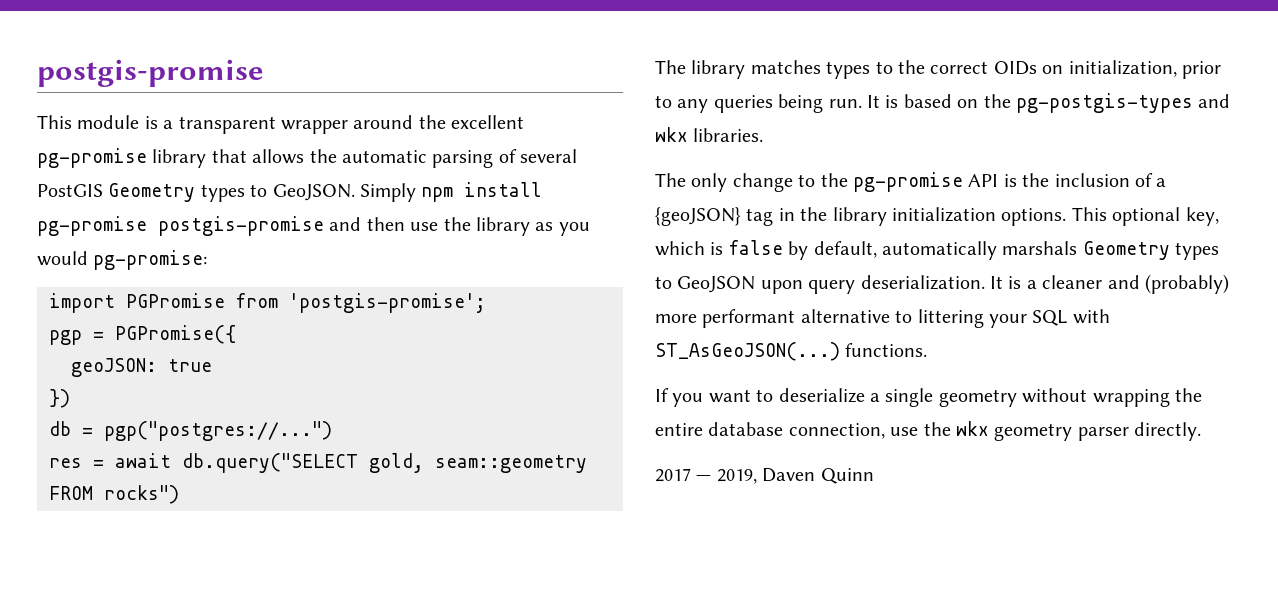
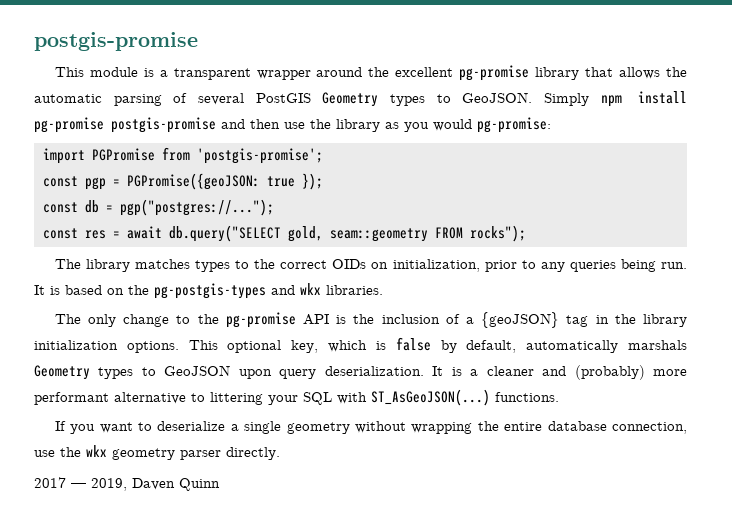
- pgp = PGPromise({
- geoJSON: true
- })
- db = pgp("postgres://...")
- res = await db.query("SELECT gold, seam::geometry FROM rocks")
+ const pgp = PGPromise({geoJSON: true });
+ const db = pgp("postgres://...");
+ const res = await db.query("SELECT gold, seam::geometry FROM rocks");

